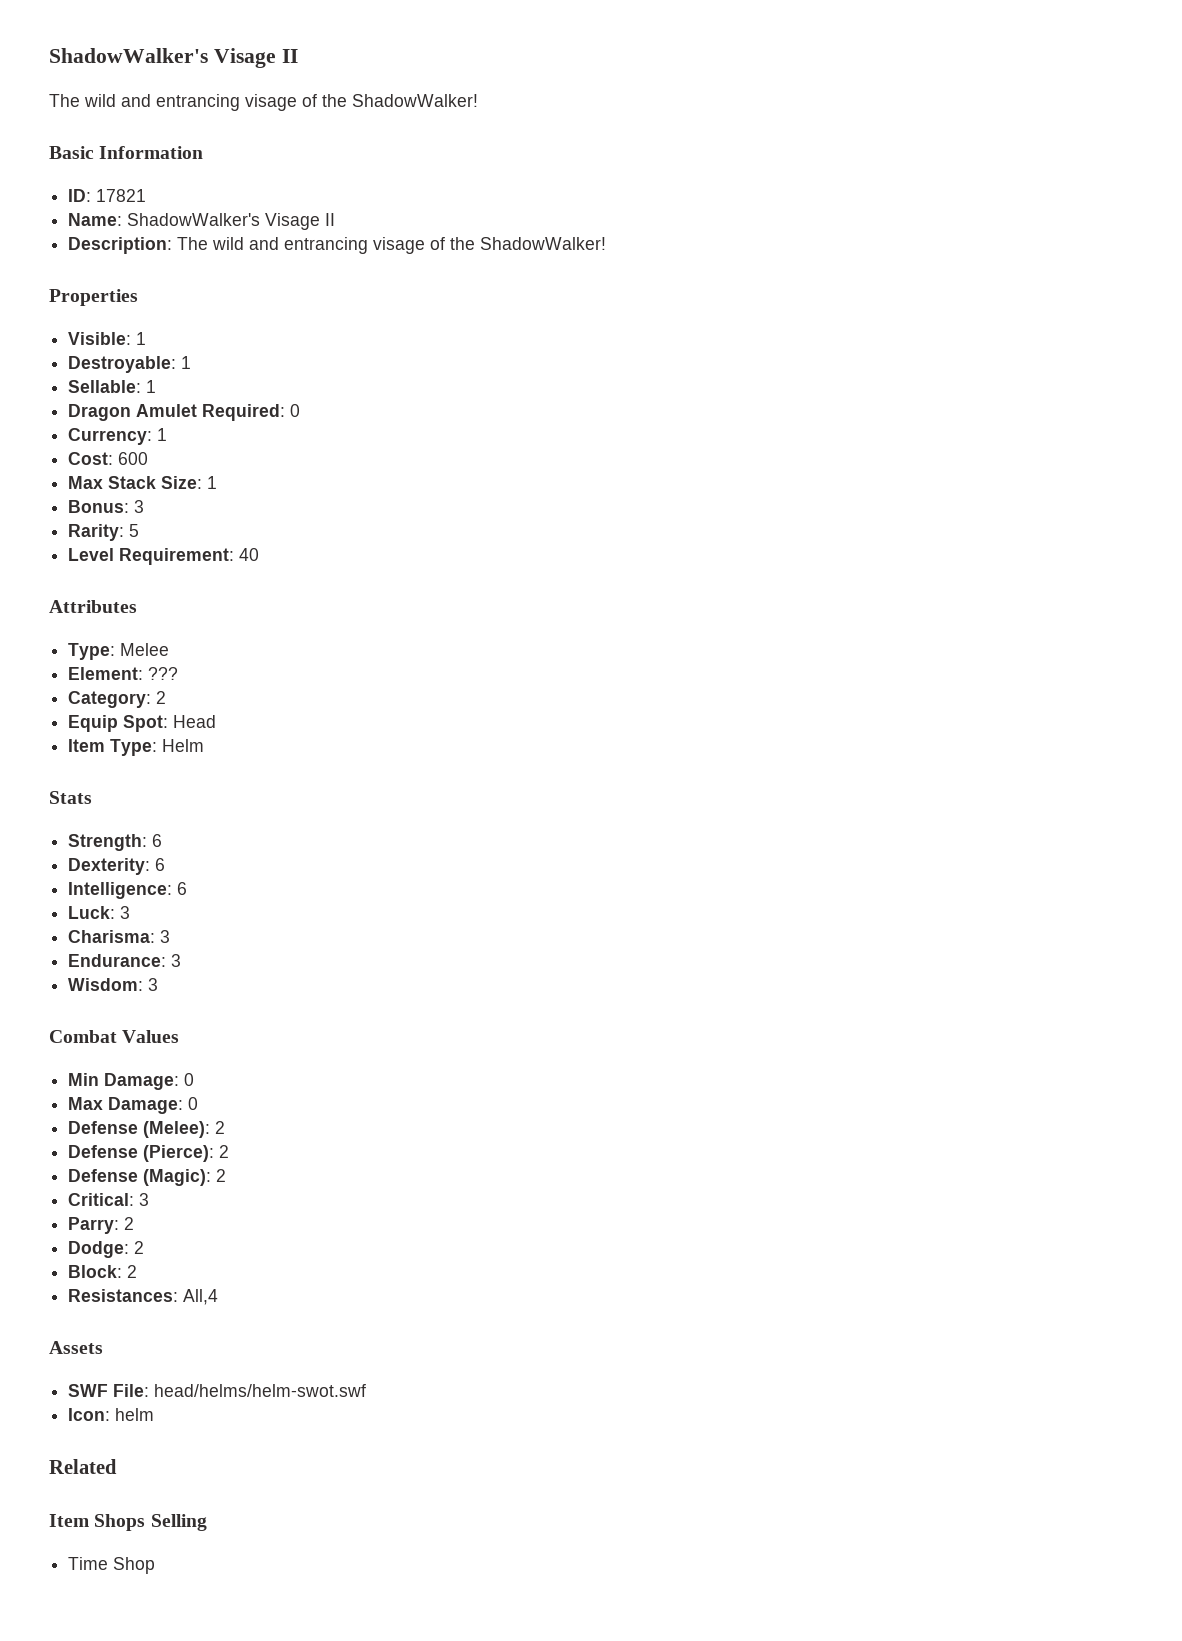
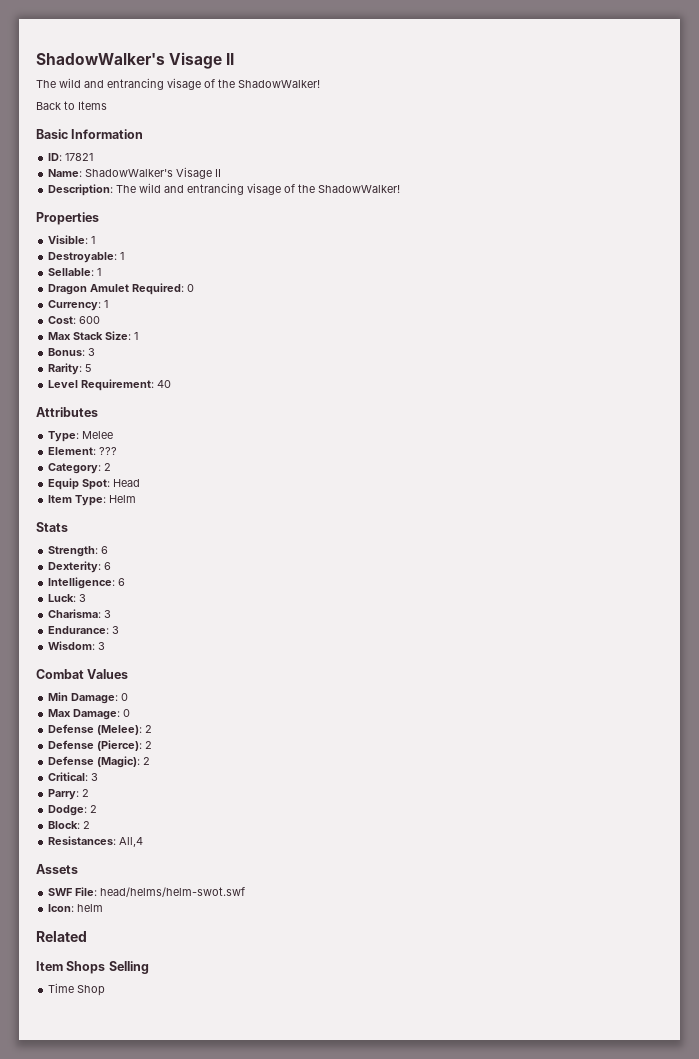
+ Back to Items

